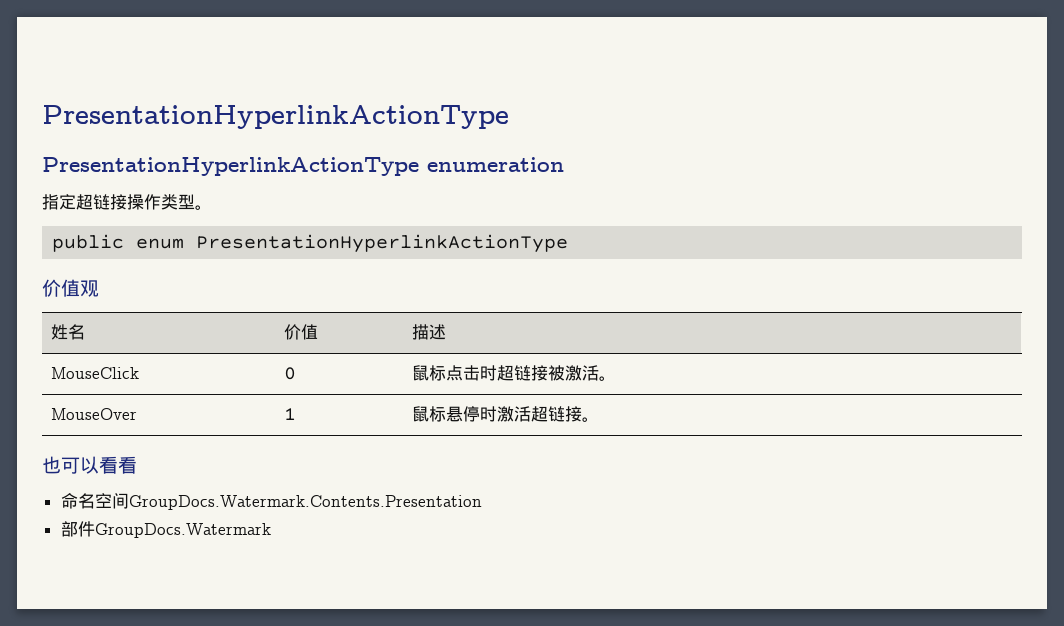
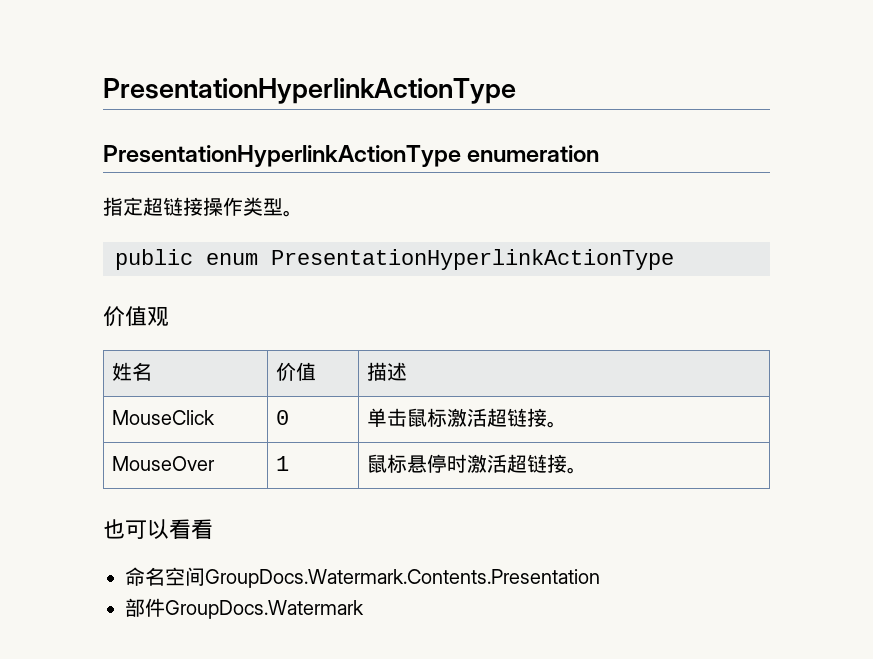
- MouseClick | 0 | 鼠标点击时超链接被激活。
+ MouseClick | 0 | 单击鼠标激活超链接。

